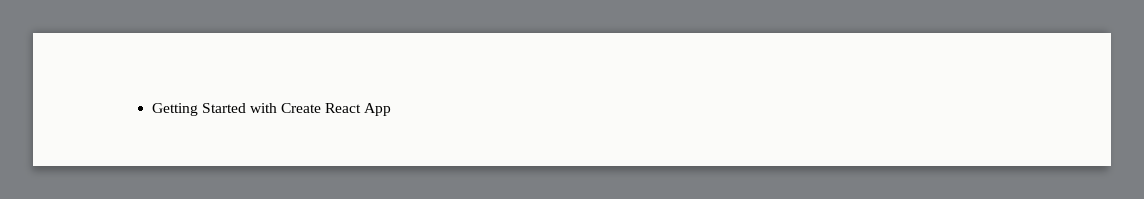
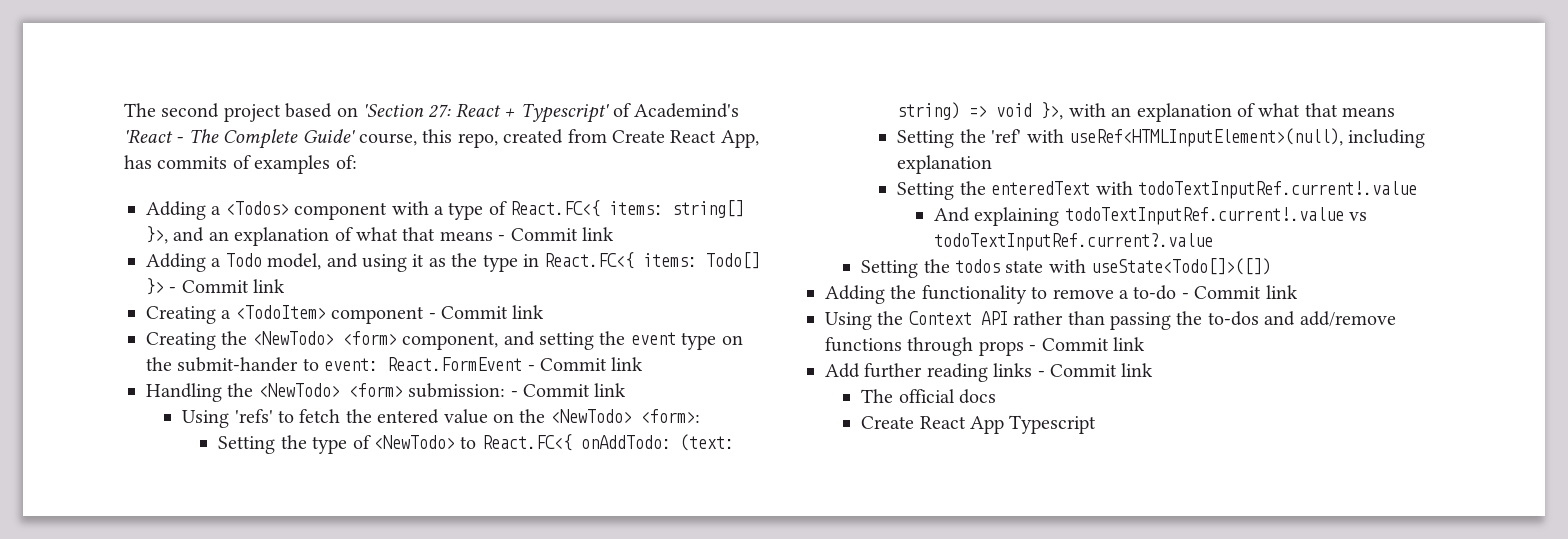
- Getting Started with Create React App
+ The second project based on 'Section 27: React + Typescript' of Academind's 'React - The Complete Guide' course, this repo, created from Create React App, has commits of examples of:
+ Adding a <Todos> component with a type of React.FC<{ items: string[] }>, and an explanation of what that means - Commit link
+ Adding a Todo model, and using it as the type in React.FC<{ items: Todo[] }> - Commit link
+ Creating a <TodoItem> component - Commit link
+ Creating the <NewTodo> <form> component, and setting the event type on the submit-hander to event: React.FormEvent - Commit link
+ Handling the <NewTodo> <form> submission: - Commit link
+ Using 'refs' to fetch the entered value on the <NewTodo> <form>:
+ Setting the type of <NewTodo> to React.FC<{ onAddTodo: (text: string) => void }>, with an explanation of what that means
+ Setting the 'ref' with useRef<HTMLInputElement>(null), including explanation
+ Setting the enteredText with todoTextInputRef.current!.value
+ And explaining todoTextInputRef.current!.value vs todoTextInputRef.current?.value
+ Setting the todos state with useState<Todo[]>([])
+ Adding the functionality to remove a to-do - Commit link
+ Using the Context API rather than passing the to-dos and add/remove functions through props - Commit link
+ Add further reading links - Commit link
+ The official docs
+ Create React App Typescript

